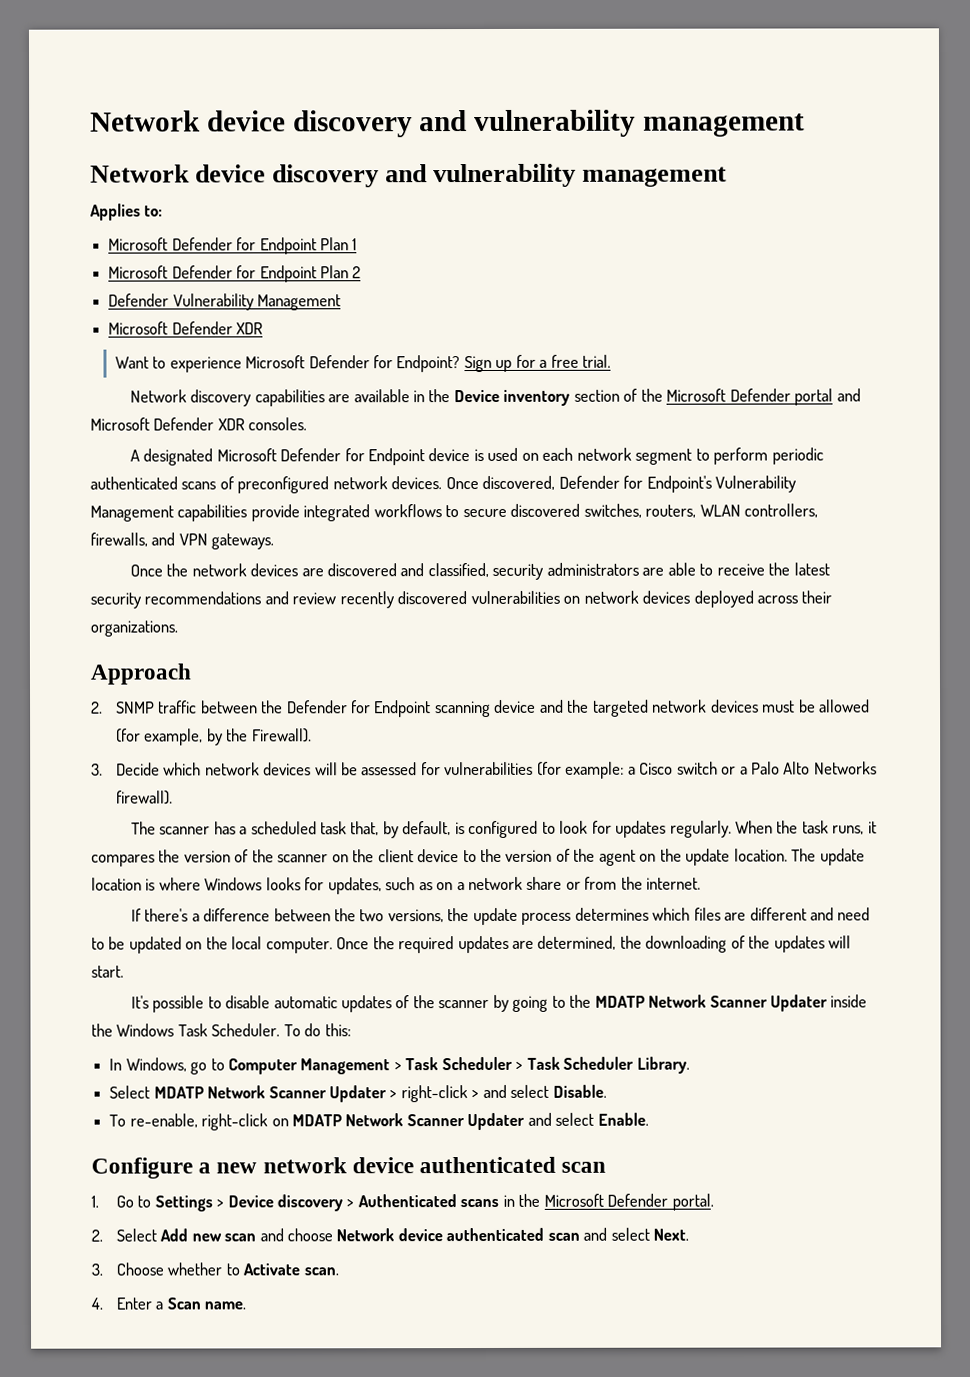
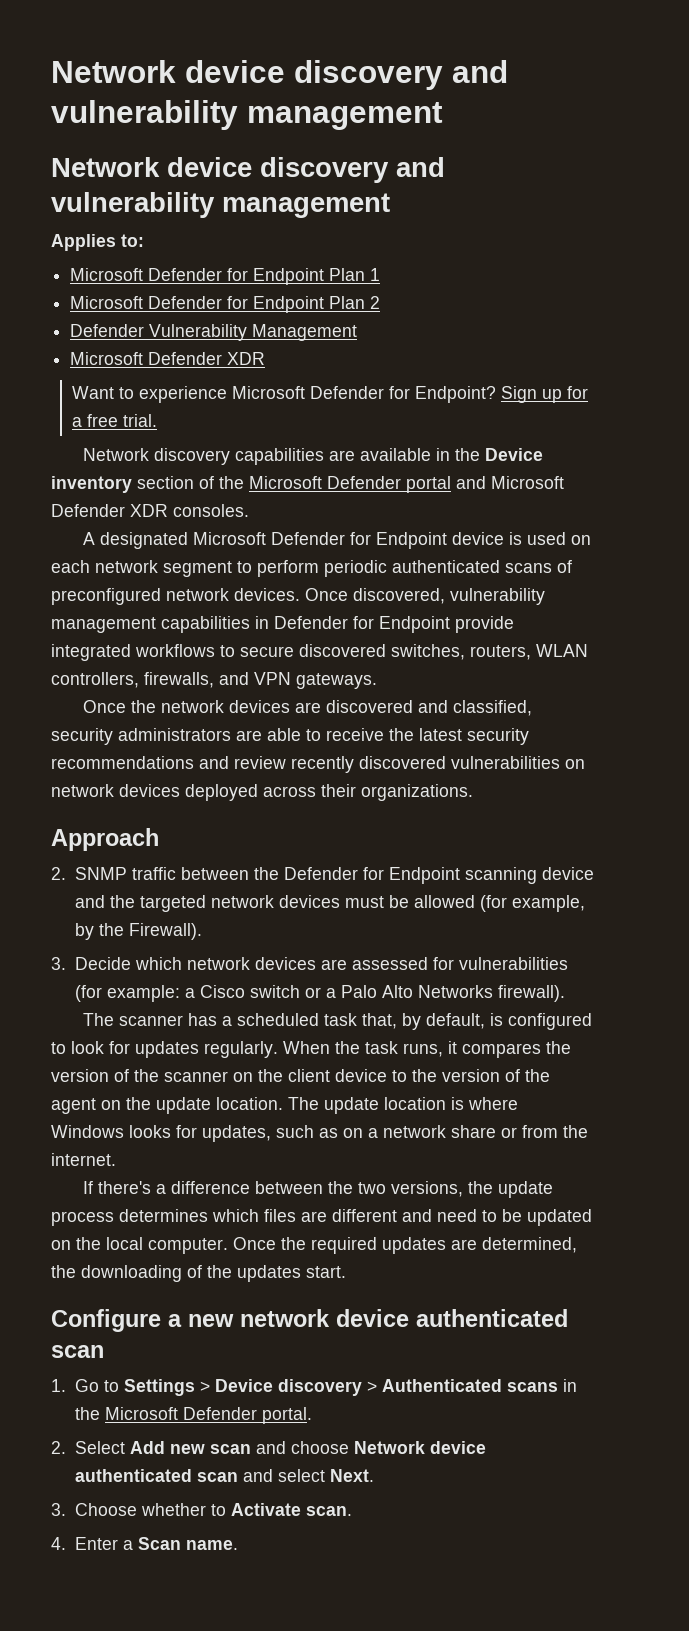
- Once discovered, Defender for Endpoint's Vulnerability Management capabilities provide integrated workflows to secure discovered switches, routers, WLAN controllers, firewalls, and VPN gateways.
+ Once discovered, vulnerability management capabilities in Defender for Endpoint provide integrated workflows to secure discovered switches, routers, WLAN controllers, firewalls, and VPN gateways.
- 3. Decide which network devices will be assessed for vulnerabilities (for example: a Cisco switch or a Palo Alto Networks firewall).
+ 3. Decide which network devices are assessed for vulnerabilities (for example: a Cisco switch or a Palo Alto Networks firewall).
- Once the required updates are determined, the downloading of the updates will start.
+ Once the required updates are determined, the downloading of the updates start.
- It's possible to disable automatic updates of the scanner by going to the MDATP Network Scanner Updater inside the Windows Task Scheduler. To do this:
- In Windows, go to Computer Management > Task Scheduler > Task Scheduler Library.
- Select MDATP Network Scanner Updater > right-click > and select Disable.
- To re-enable, right-click on MDATP Network Scanner Updater and select Enable.

